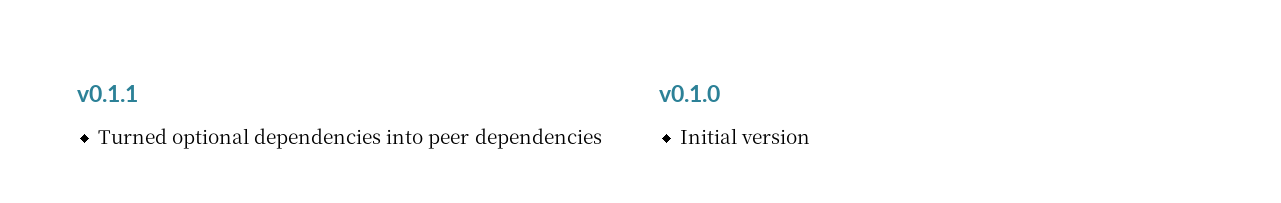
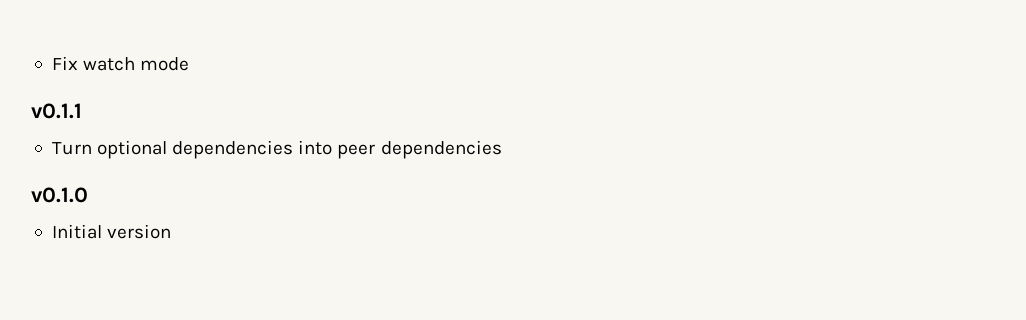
+ Fix watch mode
- Turned optional dependencies into peer dependencies
+ Turn optional dependencies into peer dependencies

